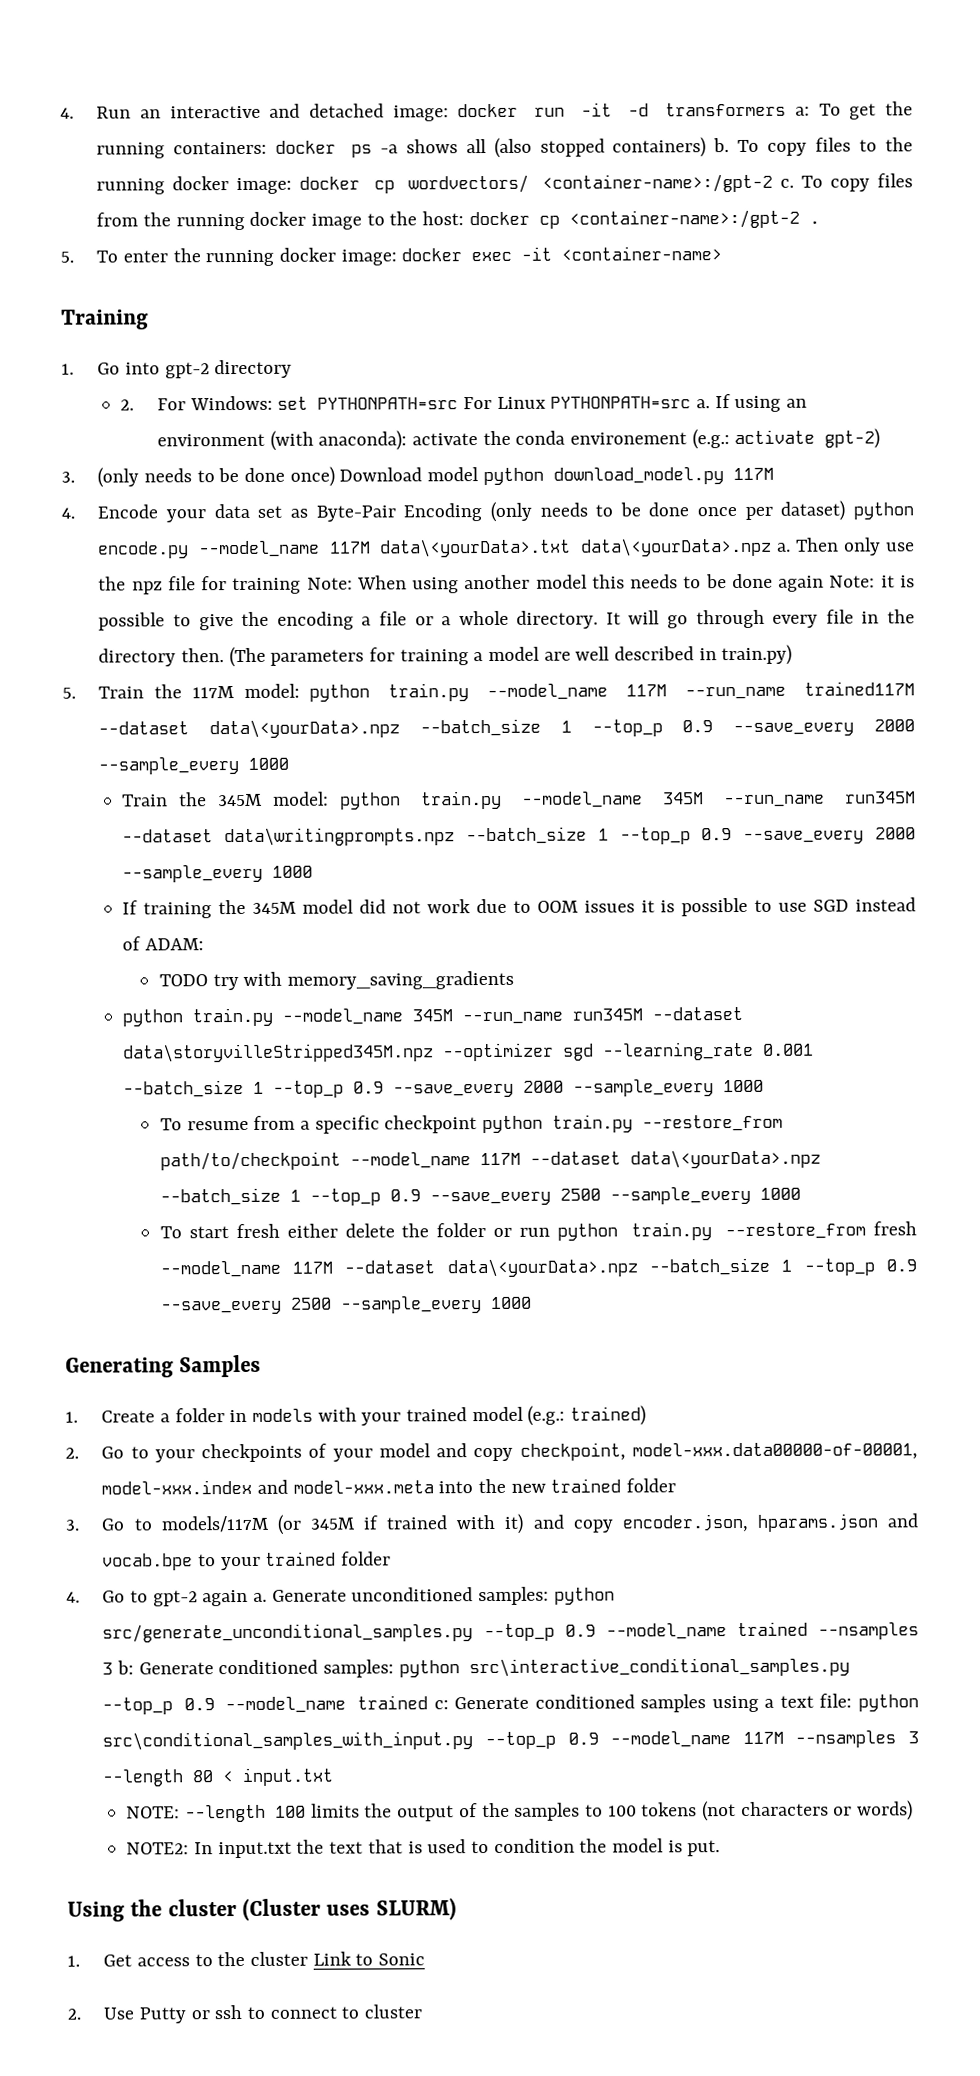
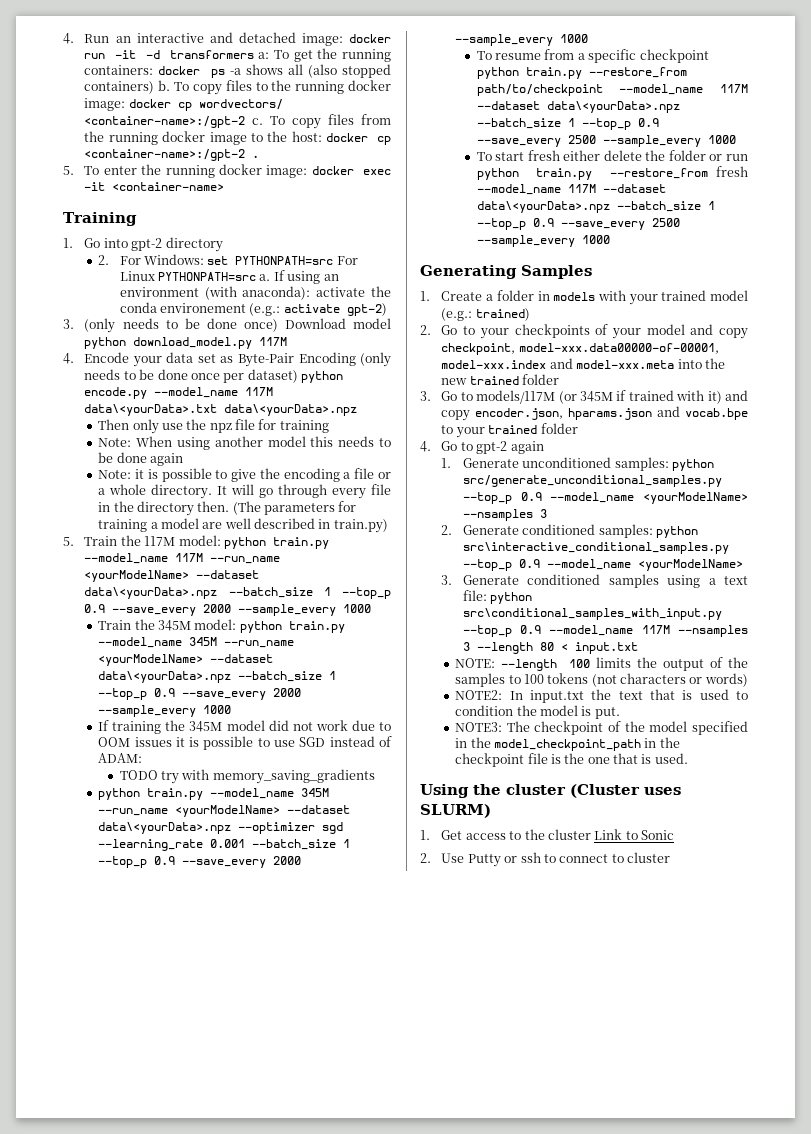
- 4. Encode your data set as Byte-Pair Encoding (only needs to be done once per dataset) python encode.py --model_name 117M data\<yourData>.txt data\<yourData>.npz a. Then only use the npz file for training Note: When using another model this needs to be done again Note: it is possible to give the encoding a file or a whole directory.
+ 4. Encode your data set as Byte-Pair Encoding (only needs to be done once per dataset) python encode.py --model_name 117M data\<yourData>.txt data\<yourData>.npz
+ Then only use the npz file for training
+ Note: When using another model this needs to be done again
+ Note: it is possible to give the encoding a file or a whole directory.
- 5. Train the 117M model: python train.py --model_name 117M --run_name trained117M --dataset data\<yourData>.npz --batch_size 1 --top_p 0.9 --save_every 2000 --sample_every 1000
+ 5. Train the 117M model: python train.py --model_name 117M --run_name <yourModelName> --dataset data\<yourData>.npz --batch_size 1 --top_p 0.9 --save_every 2000 --sample_every 1000
- Train the 345M model: python train.py --model_name 345M --run_name run345M --dataset data\writingprompts.npz --batch_size 1 --top_p 0.9 --save_every 2000 --sample_every 1000
+ Train the 345M model: python train.py --model_name 345M --run_name <yourModelName> --dataset data\<yourData>.npz --batch_size 1 --top_p 0.9 --save_every 2000 --sample_every 1000
- python train.py --model_name 345M --run_name run345M --dataset data\storyvilleStripped345M.npz --optimizer sgd --learning_rate 0.001 --batch_size 1 --top_p 0.9 --save_every 2000 --sample_every 1000
+ python train.py --model_name 345M --run_name <yourModelName> --dataset data\<yourData>.npz --optimizer sgd --learning_rate 0.001 --batch_size 1 --top_p 0.9 --save_every 2000 --sample_every 1000
- 4. Go to gpt-2 again a. Generate unconditioned samples: python src/generate_unconditional_samples.py --top_p 0.9 --model_name trained --nsamples 3 b: Generate conditioned samples: python src\interactive_conditional_samples.py --top_p 0.9 --model_name trained c: Generate conditioned samples using a text file: python src\conditional_samples_with_input.py --top_p 0.9 --model_name 117M --nsamples 3 --length 80 < input.txt
+ 4. Go to gpt-2 again
+ 1. Generate unconditioned samples: python src/generate_unconditional_samples.py --top_p 0.9 --model_name <yourModelName> --nsamples 3
+ 2. Generate conditioned samples: python src\interactive_conditional_samples.py --top_p 0.9 --model_name <yourModelName>
+ 3. Generate conditioned samples using a text file: python src\conditional_samples_with_input.py --top_p 0.9 --model_name 117M --nsamples 3 --length 80 < input.txt
+ NOTE3: The checkpoint of the model specified in the model_checkpoint_path in the checkpoint file is the one that is used.

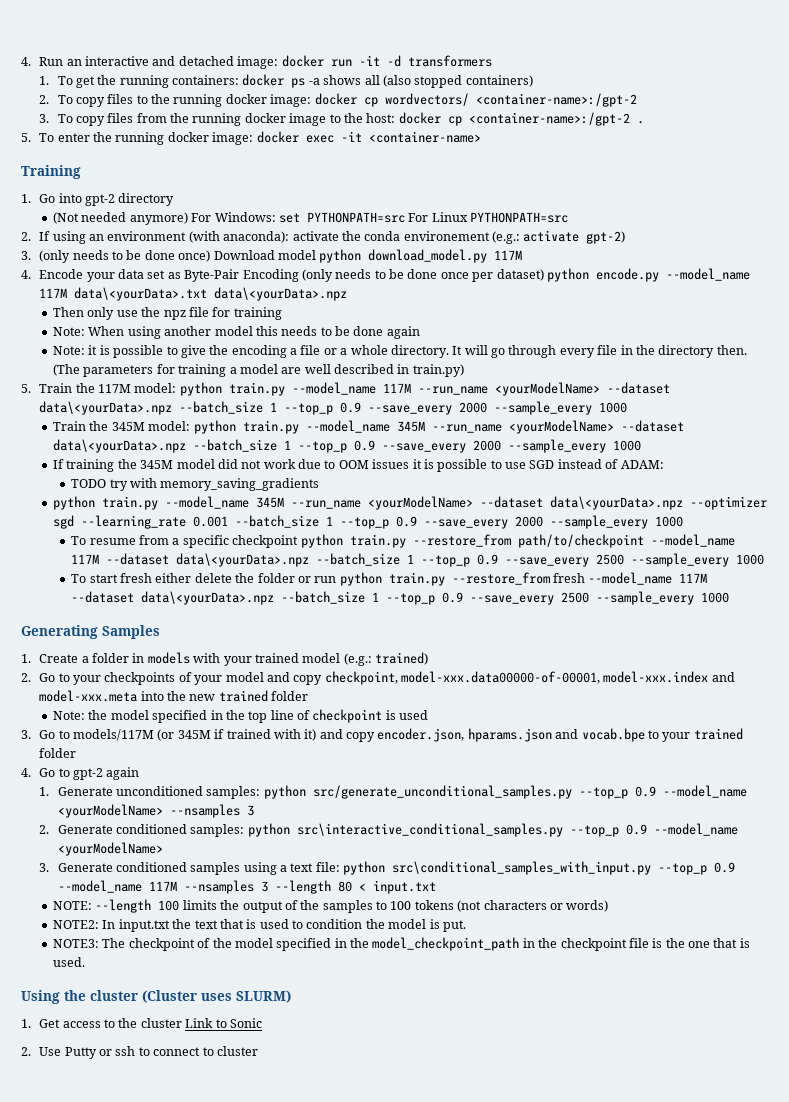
- 4. Run an interactive and detached image: docker run -it -d transformers a: To get the running containers: docker ps -a shows all (also stopped containers) b. To copy files to the running docker image: docker cp wordvectors/ <container-name>:/gpt-2 c. To copy files from the running docker image to the host: docker cp <container-name>:/gpt-2 .
+ 4. Run an interactive and detached image: docker run -it -d transformers
+ 1. To get the running containers: docker ps -a shows all (also stopped containers)
+ 2. To copy files to the running docker image: docker cp wordvectors/ <container-name>:/gpt-2
+ 3. To copy files from the running docker image to the host: docker cp <container-name>:/gpt-2 .
- 2. For Windows: set PYTHONPATH=src For Linux PYTHONPATH=src a. If using an environment (with anaconda): activate the conda environement (e.g.: activate gpt-2)
+ (Not needed anymore) For Windows: set PYTHONPATH=src For Linux PYTHONPATH=src
+ 2. If using an environment (with anaconda): activate the conda environement (e.g.: activate gpt-2)
+ Note: the model specified in the top line of checkpoint is used

